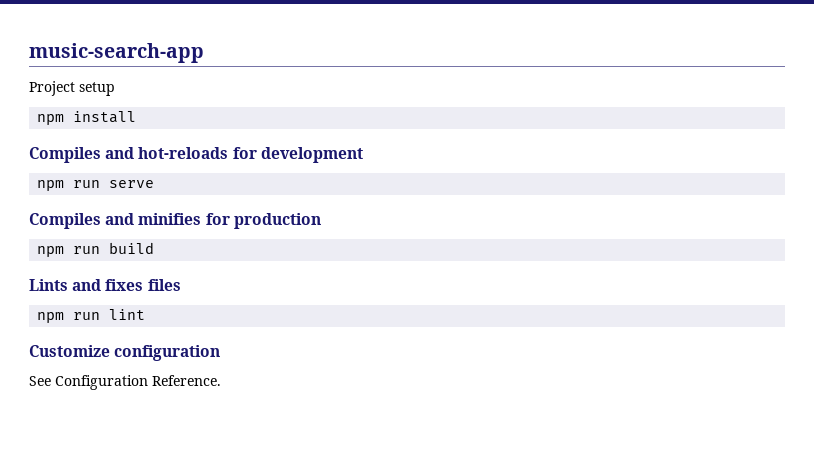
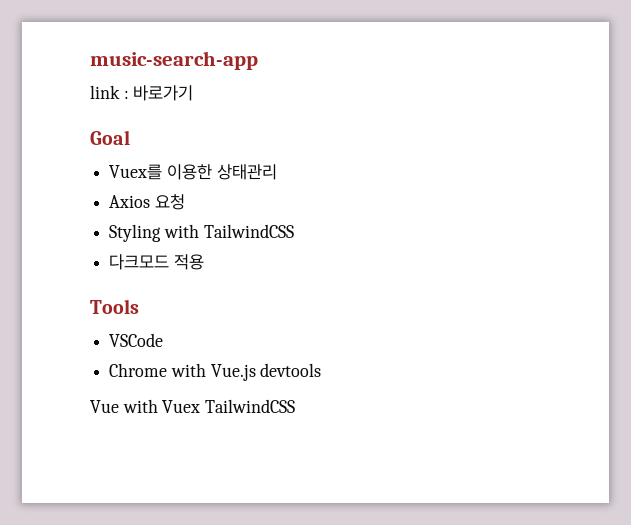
- Project setup
- npm install
- Compiles and hot-reloads for development
- npm run serve
- Compiles and minifies for production
- npm run build
- Lints and fixes files
- npm run lint
- Customize configuration
- See Configuration Reference.
+ link : 바로가기
+ Goal
+ Vuex를 이용한 상태관리
+ Axios 요청
+ Styling with TailwindCSS
+ 다크모드 적용
+ Tools
+ VSCode
+ Chrome with Vue.js devtools
+ Vue with Vuex TailwindCSS

